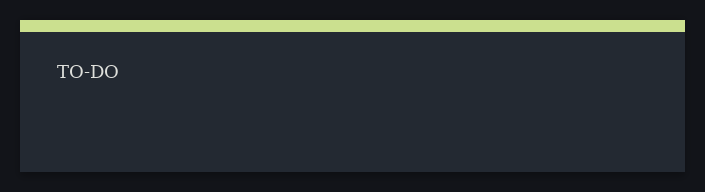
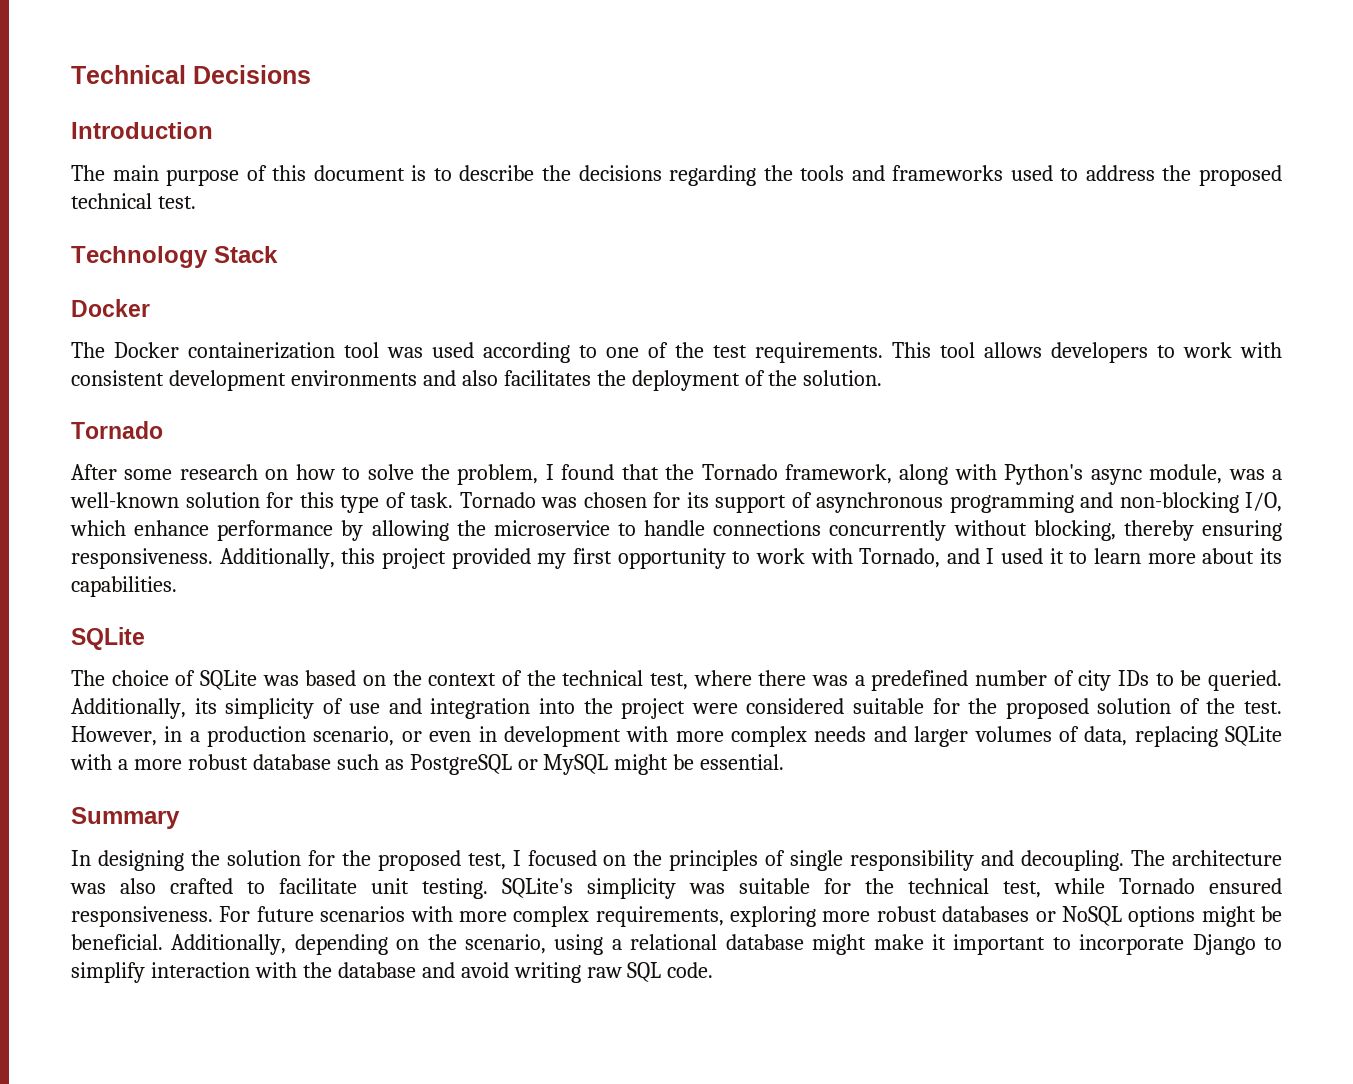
- TO-DO
+ Technical Decisions
+ Introduction
+ The main purpose of this document is to describe the decisions regarding the tools and frameworks used to address the proposed technical test.
+ Technology Stack
+ Docker
+ The Docker containerization tool was used according to one of the test requirements. This tool allows developers to work with consistent development environments and also facilitates the deployment of the solution.
+ Tornado
+ After some research on how to solve the problem, I found that the Tornado framework, along with Python's async module, was a well-known solution for this type of task. Tornado was chosen for its support of asynchronous programming and non-blocking I/O, which enhance performance by allowing the microservice to handle connections concurrently without blocking, thereby ensuring responsiveness. Additionally, this project provided my first opportunity to work with Tornado, and I used it to learn more about its capabilities.
+ SQLite
+ The choice of SQLite was based on the context of the technical test, where there was a predefined number of city IDs to be queried. Additionally, its simplicity of use and integration into the project were considered suitable for the proposed solution of the test. However, in a production scenario, or even in development with more complex needs and larger volumes of data, replacing SQLite with a more robust database such as PostgreSQL or MySQL might be essential.
+ Summary
+ In designing the solution for the proposed test, I focused on the principles of single responsibility and decoupling. The architecture was also crafted to facilitate unit testing. SQLite's simplicity was suitable for the technical test, while Tornado ensured responsiveness. For future scenarios with more complex requirements, exploring more robust databases or NoSQL options might be beneficial. Additionally, depending on the scenario, using a relational database might make it important to incorporate Django to simplify interaction with the database and avoid writing raw SQL code.

